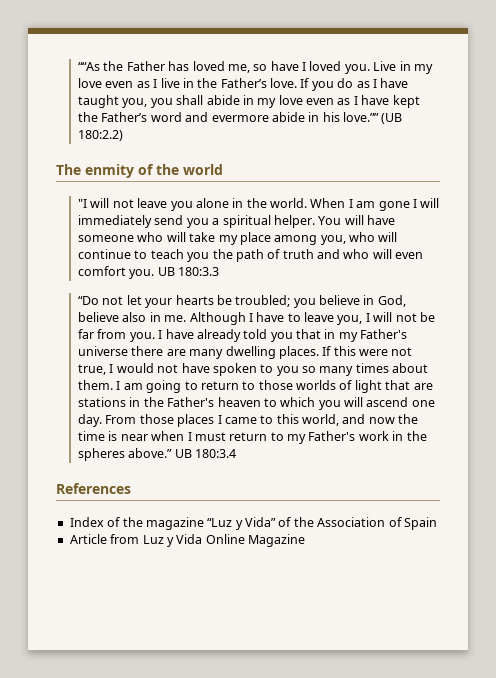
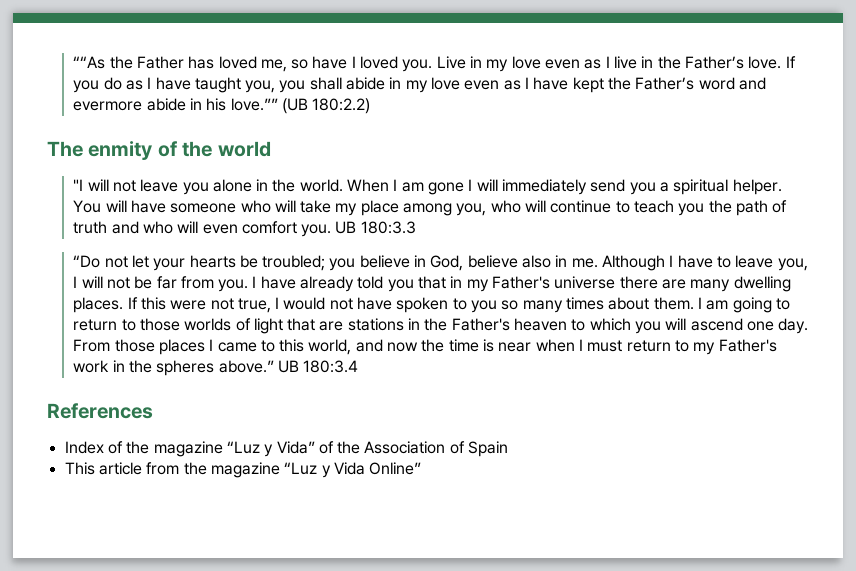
- Article from Luz y Vida Online Magazine
+ This article from the magazine “Luz y Vida Online”

